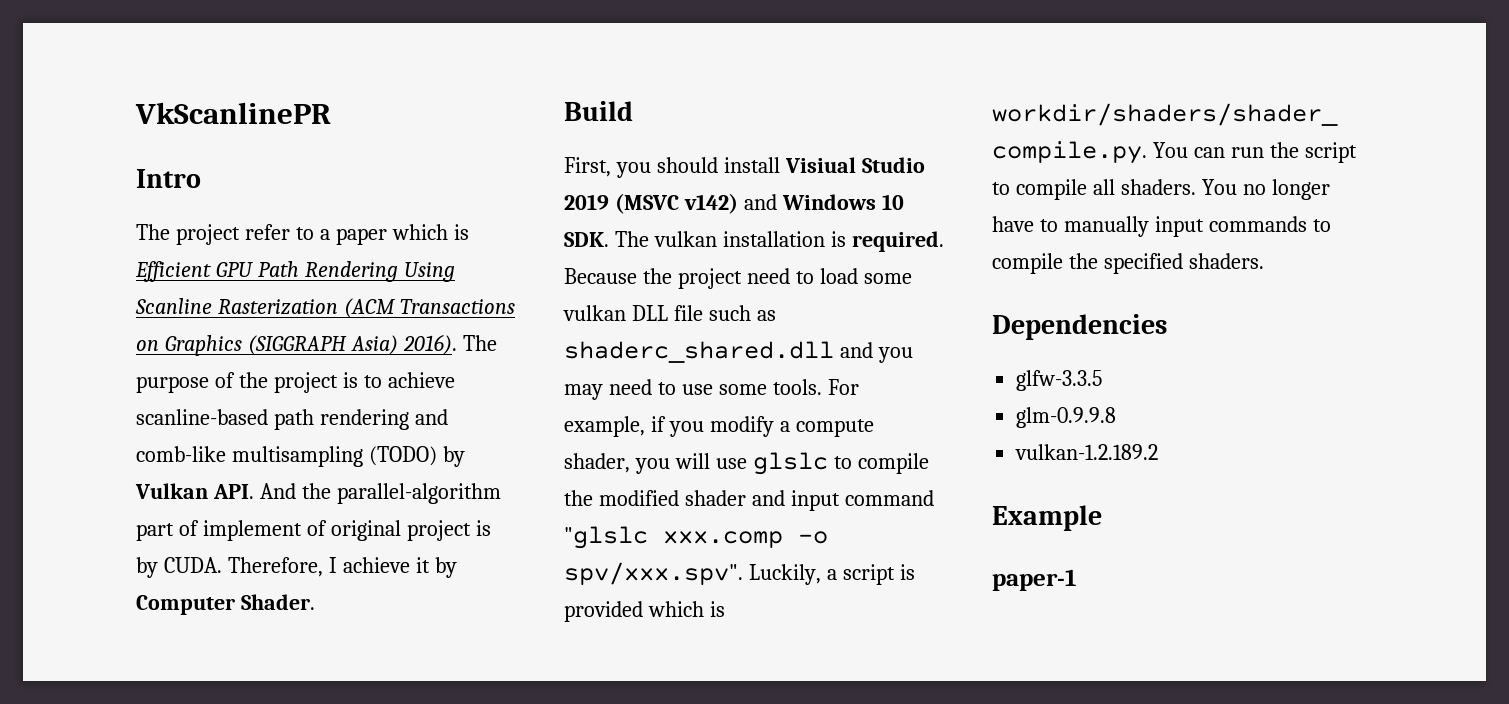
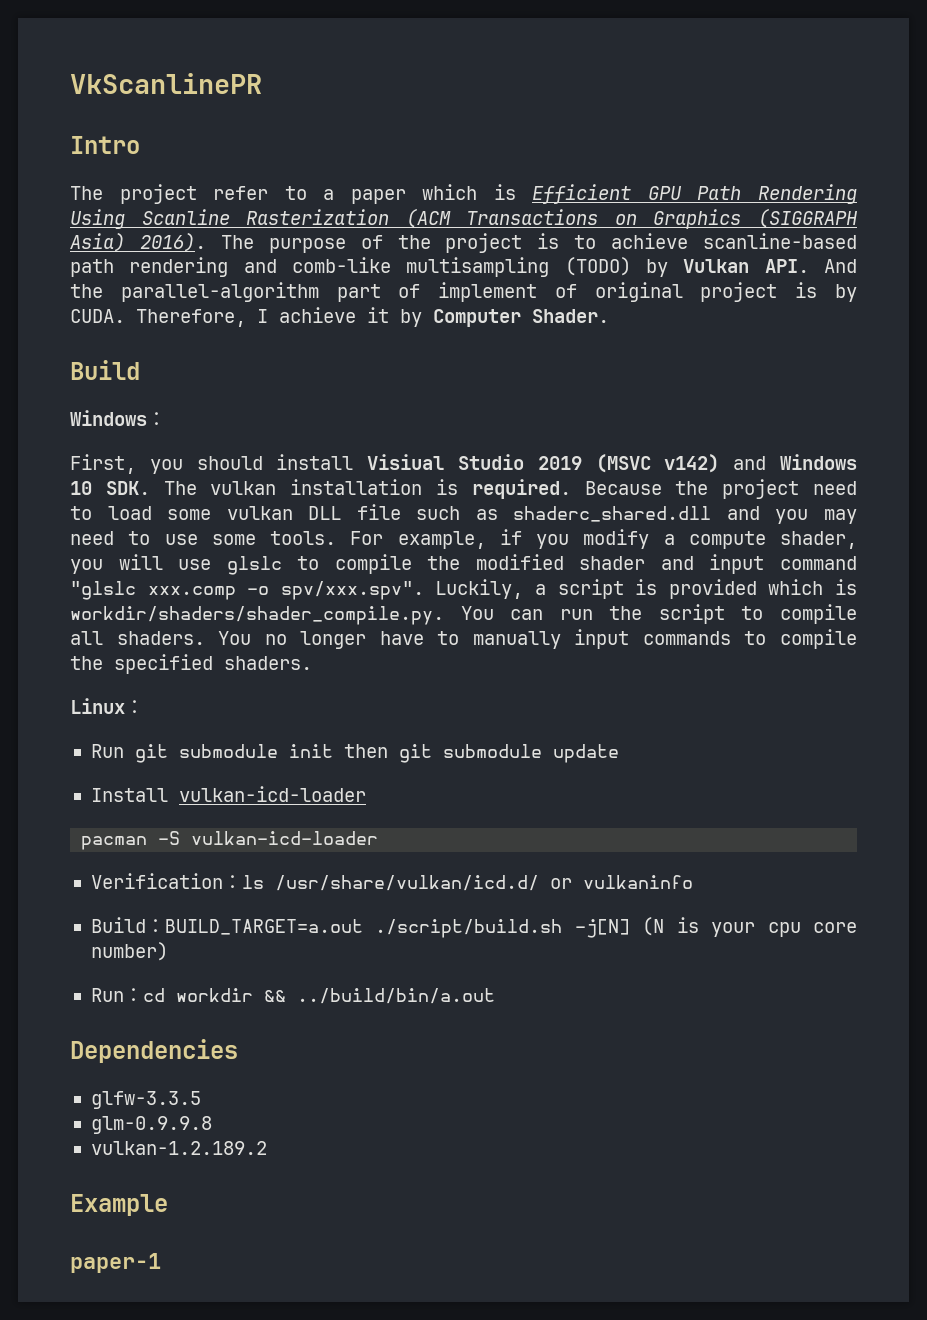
+ Windows：
+ Linux：
+ Run git submodule init then git submodule update
+ Install vulkan-icd-loader
+ pacman -S vulkan-icd-loader
+ Verification：ls /usr/share/vulkan/icd.d/ or vulkaninfo
+ Build：BUILD_TARGET=a.out ./script/build.sh -j[N] (N is your cpu core number)
+ Run：cd workdir && ../build/bin/a.out

